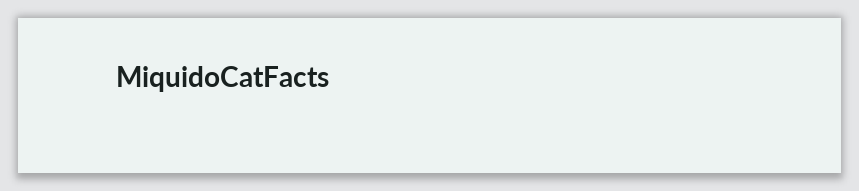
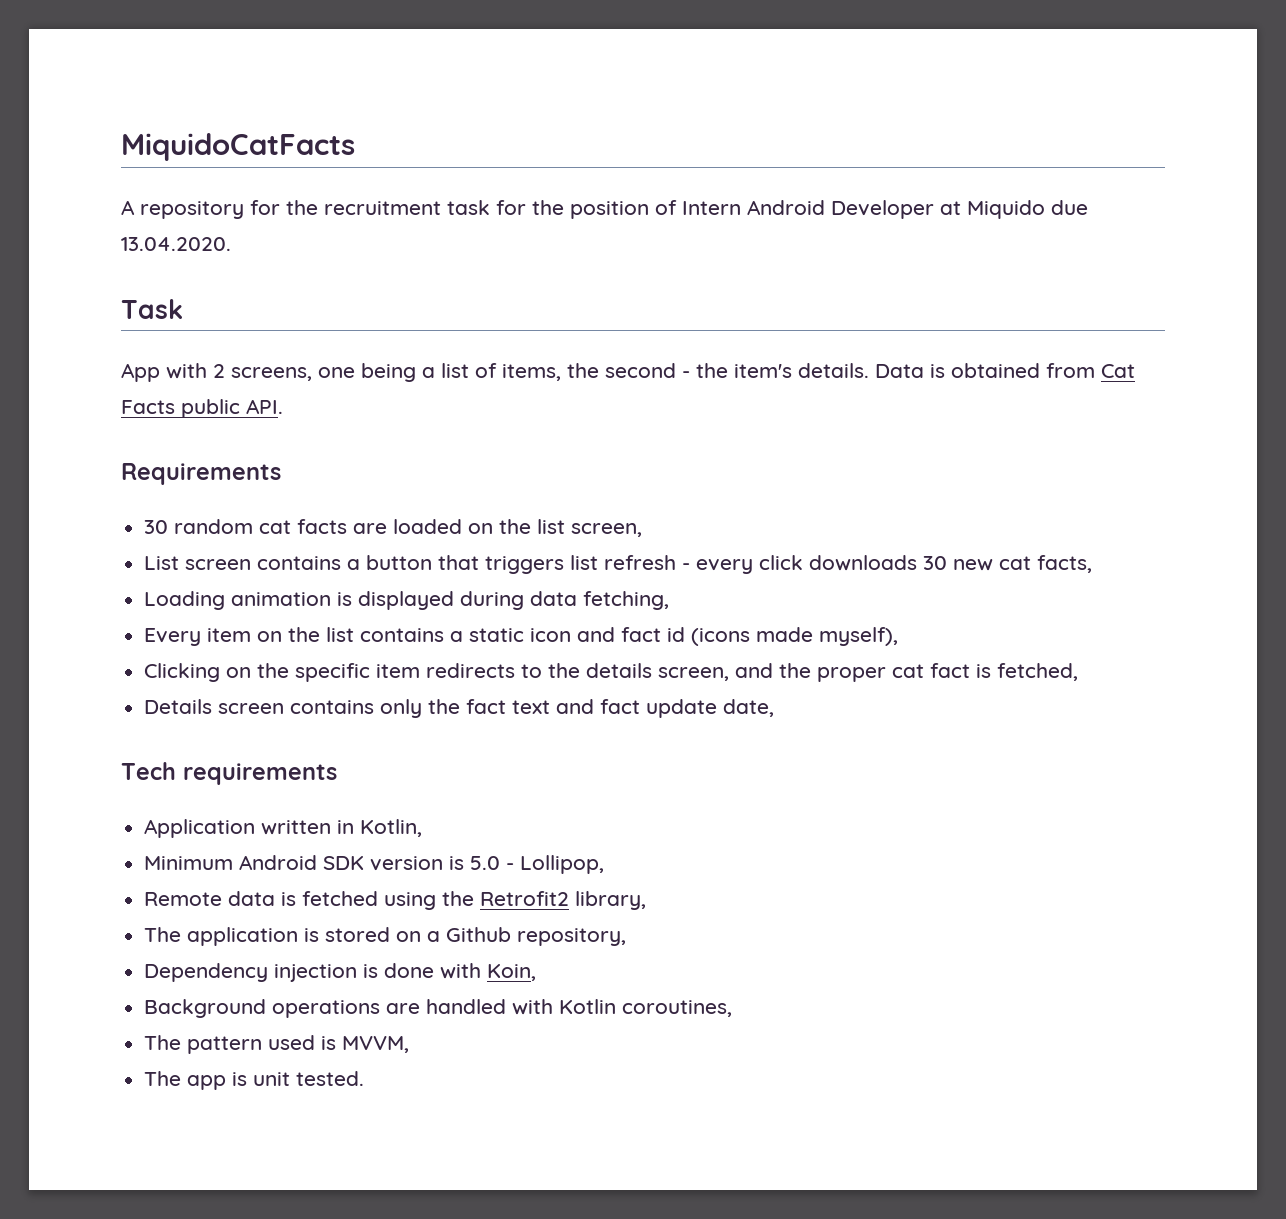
+ A repository for the recruitment task for the position of Intern Android Developer at Miquido due 13.04.2020.
+ Task
+ App with 2 screens, one being a list of items, the second - the item's details. Data is obtained from Cat Facts public API.
+ Requirements
+ 30 random cat facts are loaded on the list screen,
+ List screen contains a button that triggers list refresh - every click downloads 30 new cat facts,
+ Loading animation is displayed during data fetching,
+ Every item on the list contains a static icon and fact id (icons made myself),
+ Clicking on the specific item redirects to the details screen, and the proper cat fact is fetched,
+ Details screen contains only the fact text and fact update date,
+ Tech requirements
+ Application written in Kotlin,
+ Minimum Android SDK version is 5.0 - Lollipop,
+ Remote data is fetched using the Retrofit2 library,
+ The application is stored on a Github repository,
+ Dependency injection is done with Koin,
+ Background operations are handled with Kotlin coroutines,
+ The pattern used is MVVM,
+ The app is unit tested.

